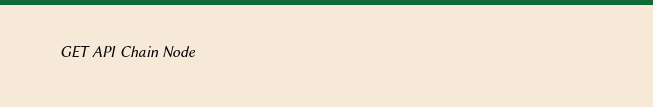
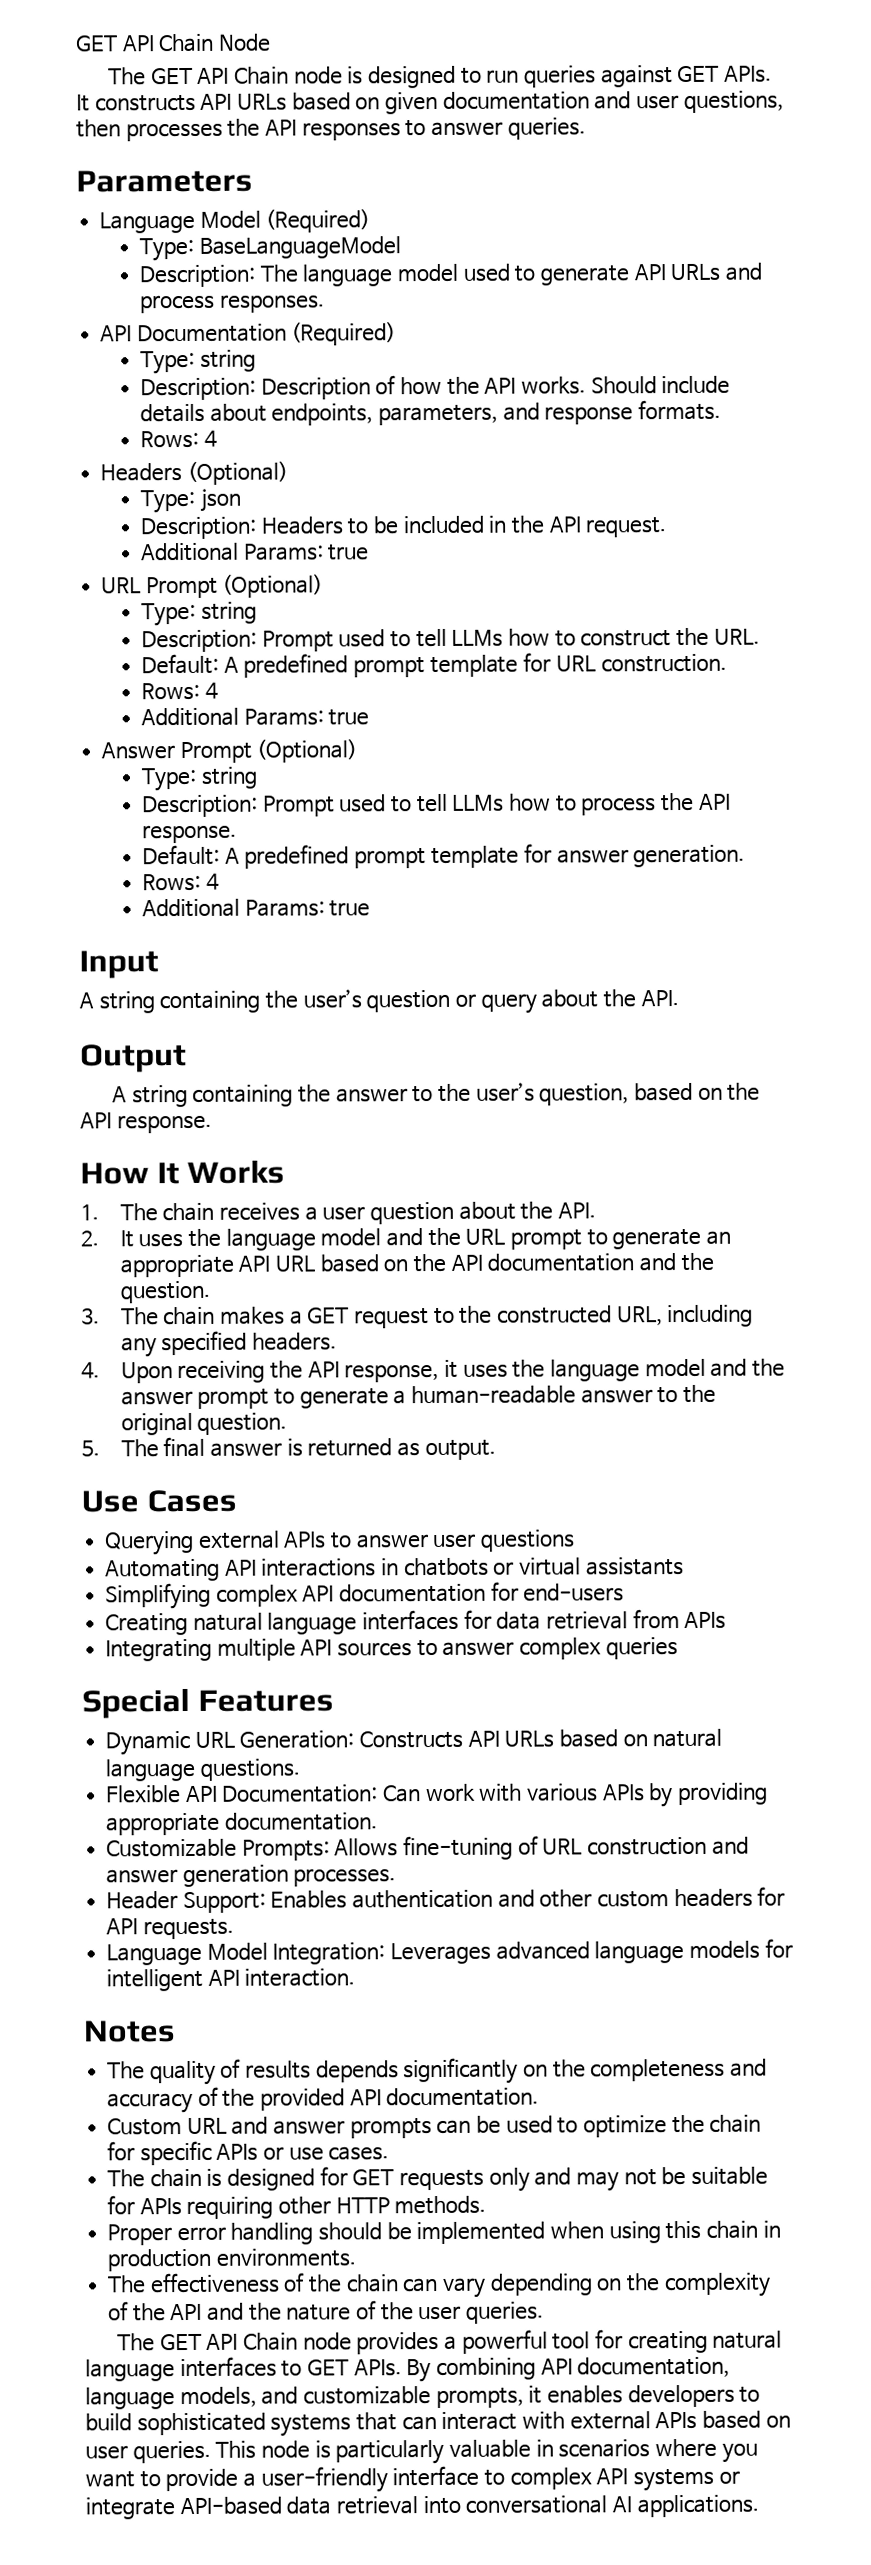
+ The GET API Chain node is designed to run queries against GET APIs. It constructs API URLs based on given documentation and user questions, then processes the API responses to answer queries.
+ Parameters
+ Language Model (Required)
+ Type: BaseLanguageModel
+ Description: The language model used to generate API URLs and process responses.
+ API Documentation (Required)
+ Type: string
+ Description: Description of how the API works. Should include details about endpoints, parameters, and response formats.
+ Rows: 4
+ Headers (Optional)
+ Type: json
+ Description: Headers to be included in the API request.
+ Additional Params: true
+ URL Prompt (Optional)
+ Type: string
+ Description: Prompt used to tell LLMs how to construct the URL.
+ Default: A predefined prompt template for URL construction.
+ Rows: 4
+ Additional Params: true
+ Answer Prompt (Optional)
+ Type: string
+ Description: Prompt used to tell LLMs how to process the API response.
+ Default: A predefined prompt template for answer generation.
+ Rows: 4
+ Additional Params: true
+ Input
+ A string containing the user’s question or query about the API.
+ Output
+ A string containing the answer to the user’s question, based on the API response.
+ How It Works
+ 1. The chain receives a user question about the API.
+ 2. It uses the language model and the URL prompt to generate an appropriate API URL based on the API documentation and the question.
+ 3. The chain makes a GET request to the constructed URL, including any specified headers.
+ 4. Upon receiving the API response, it uses the language model and the answer prompt to generate a human-readable answer to the original question.
+ 5. The final answer is returned as output.
+ Use Cases
+ Querying external APIs to answer user questions
+ Automating API interactions in chatbots or virtual assistants
+ Simplifying complex API documentation for end-users
+ Creating natural language interfaces for data retrieval from APIs
+ Integrating multiple API sources to answer complex queries
+ Special Features
+ Dynamic URL Generation: Constructs API URLs based on natural language questions.
+ Flexible API Documentation: Can work with various APIs by providing appropriate documentation.
+ Customizable Prompts: Allows fine-tuning of URL construction and answer generation processes.
+ Header Support: Enables authentication and other custom headers for API requests.
+ Language Model Integration: Leverages advanced language models for intelligent API interaction.
+ Notes
+ The quality of results depends significantly on the completeness and accuracy of the provided API documentation.
+ Custom URL and answer prompts can be used to optimize the chain for specific APIs or use cases.
+ The chain is designed for GET requests only and may not be suitable for APIs requiring other HTTP methods.
+ Proper error handling should be implemented when using this chain in production environments.
+ The effectiveness of the chain can vary depending on the complexity of the API and the nature of the user queries.
+ The GET API Chain node provides a powerful tool for creating natural language interfaces to GET APIs. By combining API documentation, language models, and customizable prompts, it enables developers to build sophisticated systems that can interact with external APIs based on user queries. This node is particularly valuable in scenarios where you want to provide a user-friendly interface to complex API systems or integrate API-based data retrieval into conversational AI applications.

